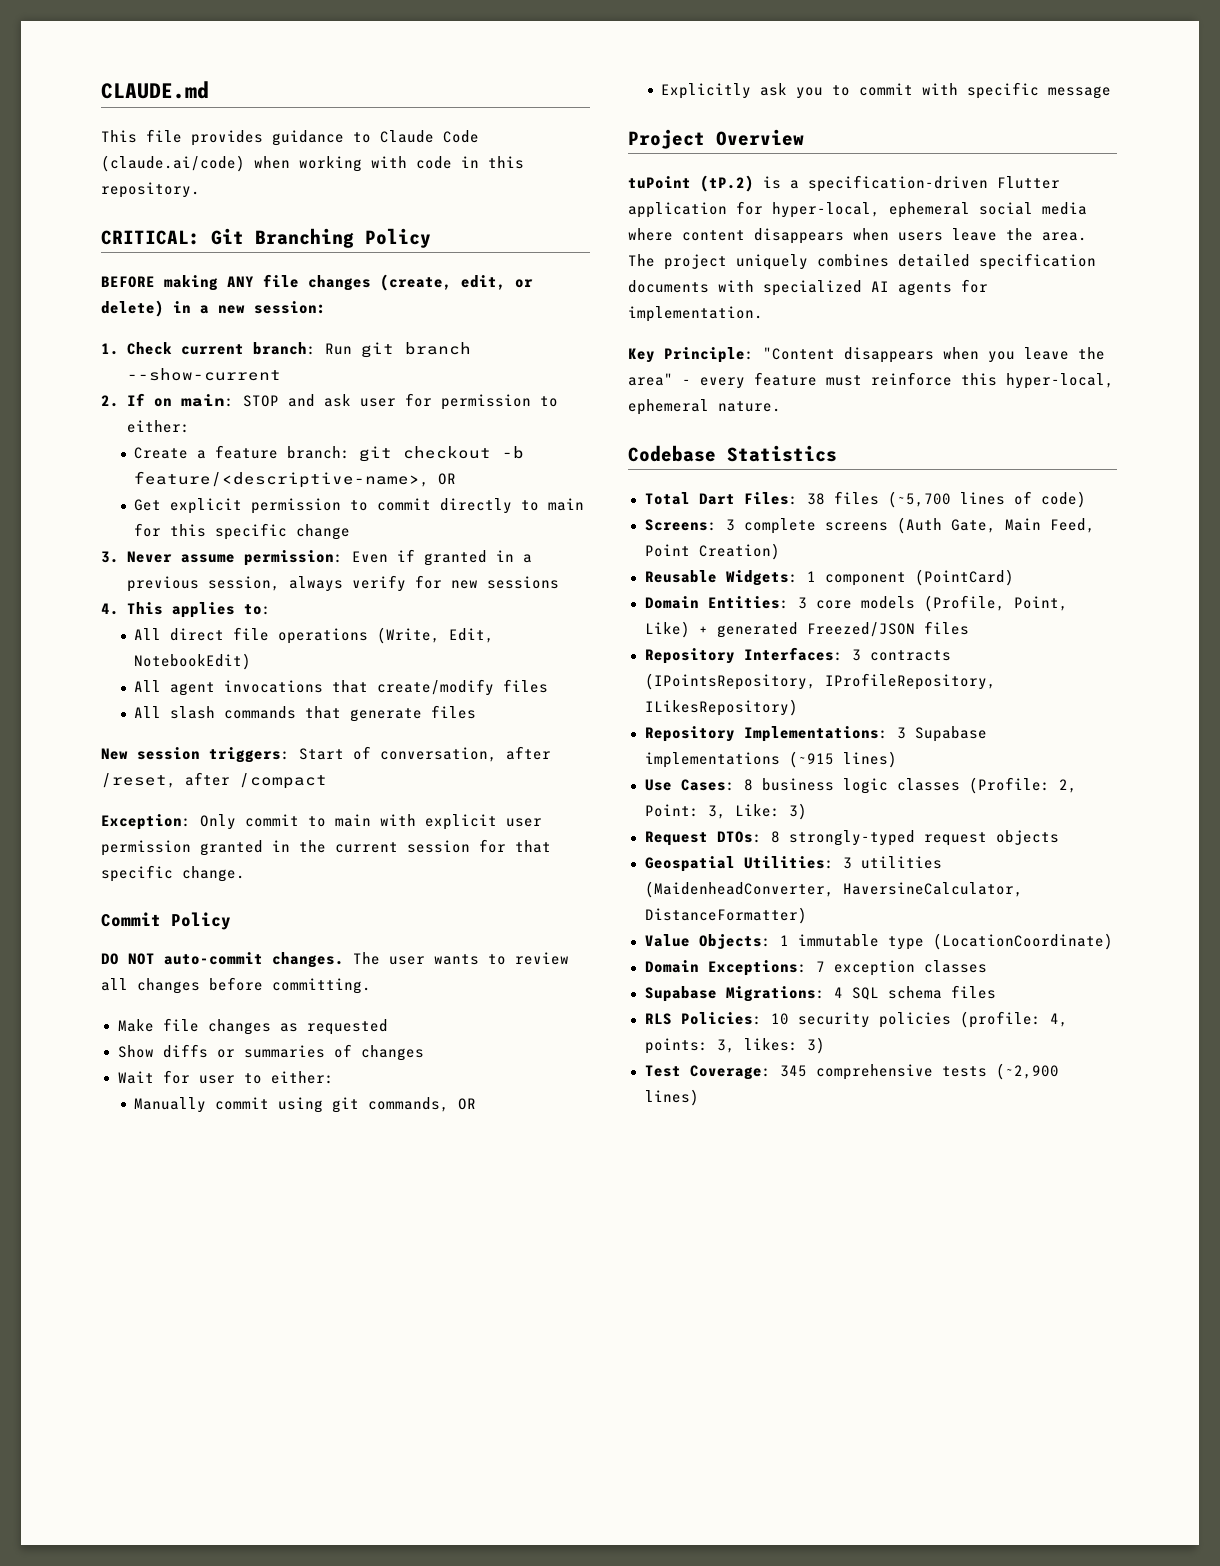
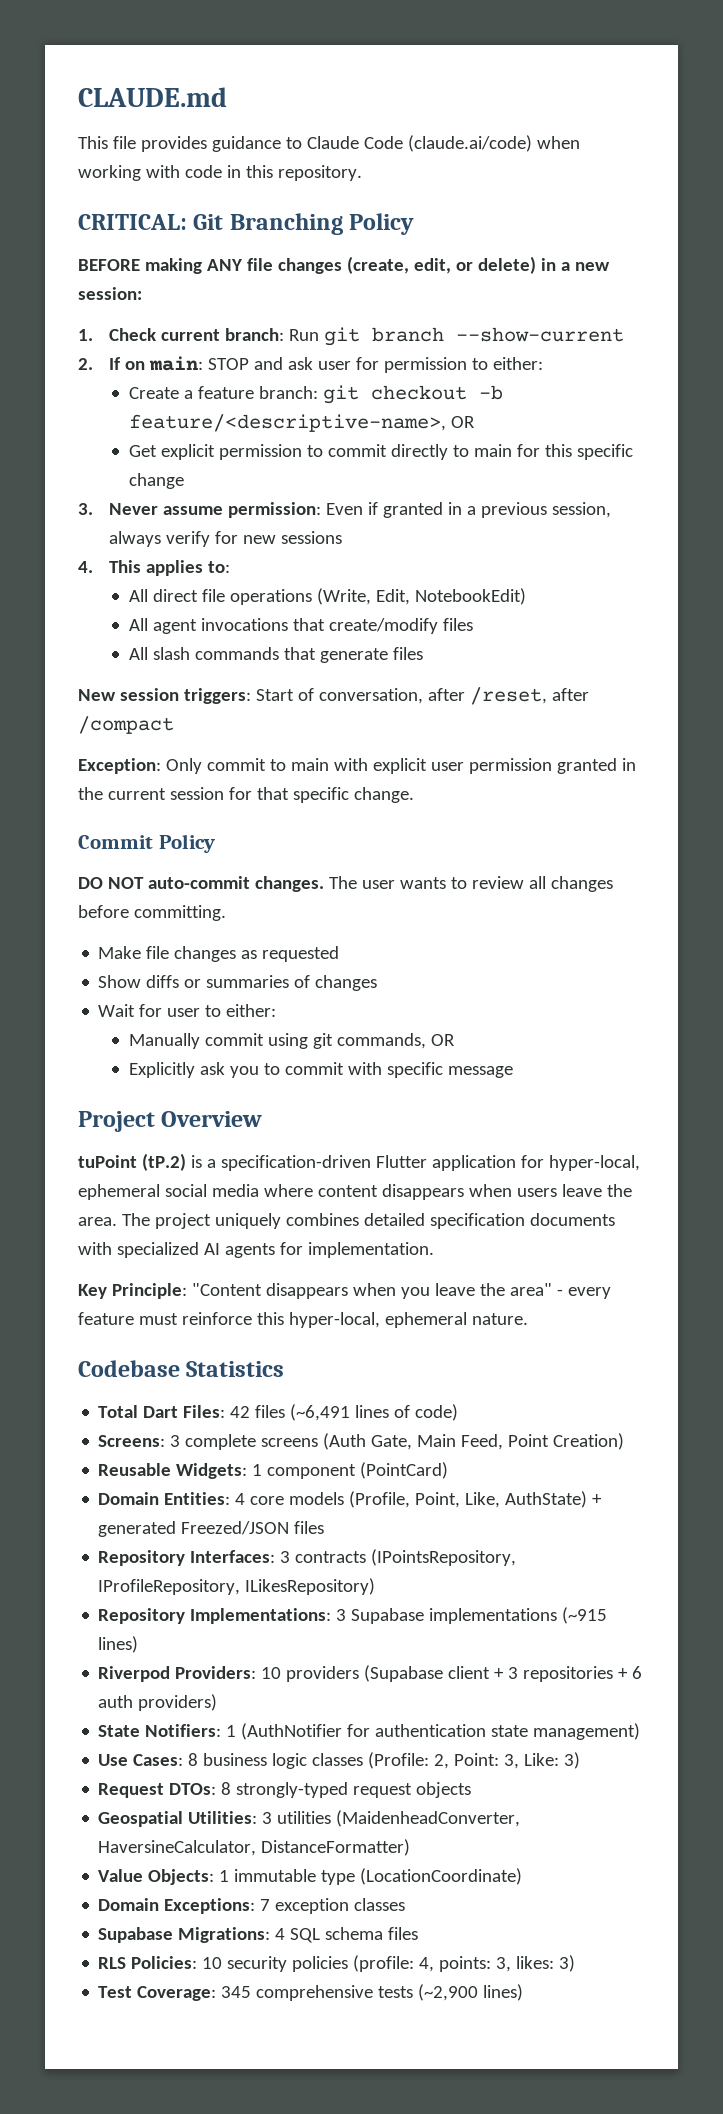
- Total Dart Files: 38 files (~5,700 lines of code)
+ Total Dart Files: 42 files (~6,491 lines of code)
- Domain Entities: 3 core models (Profile, Point, Like) + generated Freezed/JSON files
+ Domain Entities: 4 core models (Profile, Point, Like, AuthState) + generated Freezed/JSON files
+ Riverpod Providers: 10 providers (Supabase client + 3 repositories + 6 auth providers)
+ State Notifiers: 1 (AuthNotifier for authentication state management)

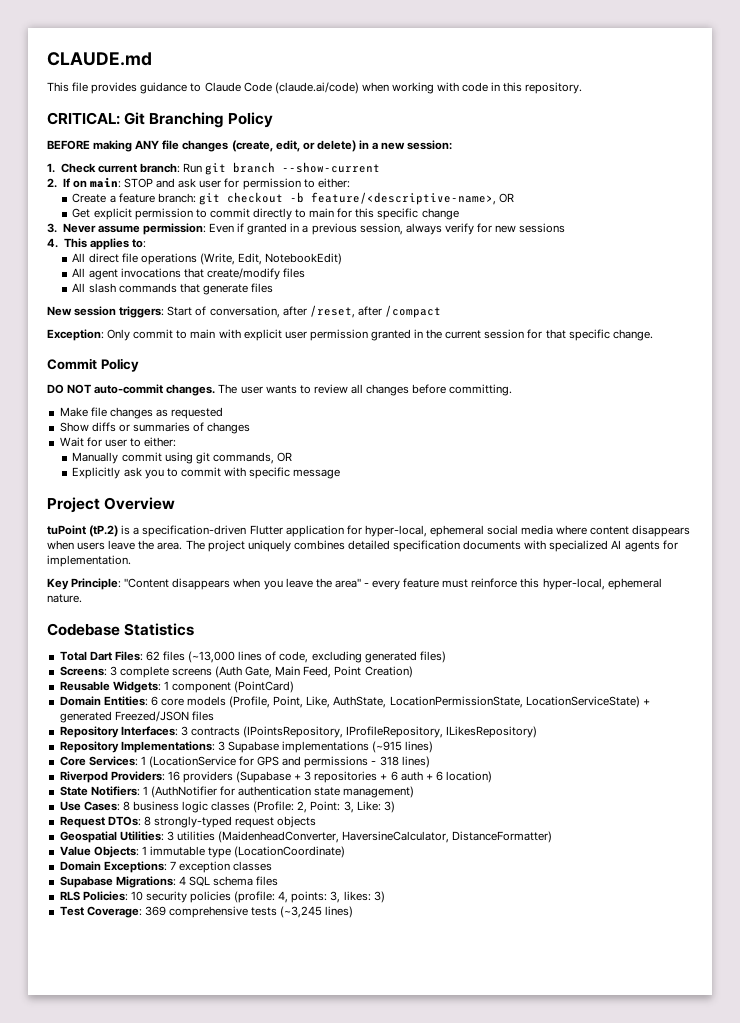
- Total Dart Files: 42 files (~6,491 lines of code)
+ Total Dart Files: 62 files (~13,000 lines of code, excluding generated files)
- Domain Entities: 4 core models (Profile, Point, Like, AuthState) + generated Freezed/JSON files
+ Domain Entities: 6 core models (Profile, Point, Like, AuthState, LocationPermissionState, LocationServiceState) + generated Freezed/JSON files
+ Core Services: 1 (LocationService for GPS and permissions - 318 lines)
- Riverpod Providers: 10 providers (Supabase client + 3 repositories + 6 auth providers)
+ Riverpod Providers: 16 providers (Supabase + 3 repositories + 6 auth + 6 location)
- Test Coverage: 345 comprehensive tests (~2,900 lines)
+ Test Coverage: 369 comprehensive tests (~3,245 lines)

